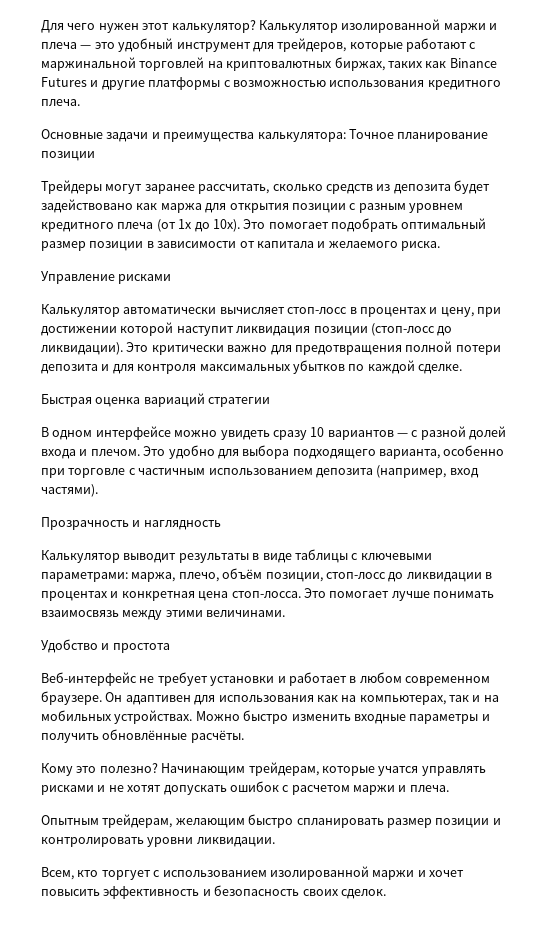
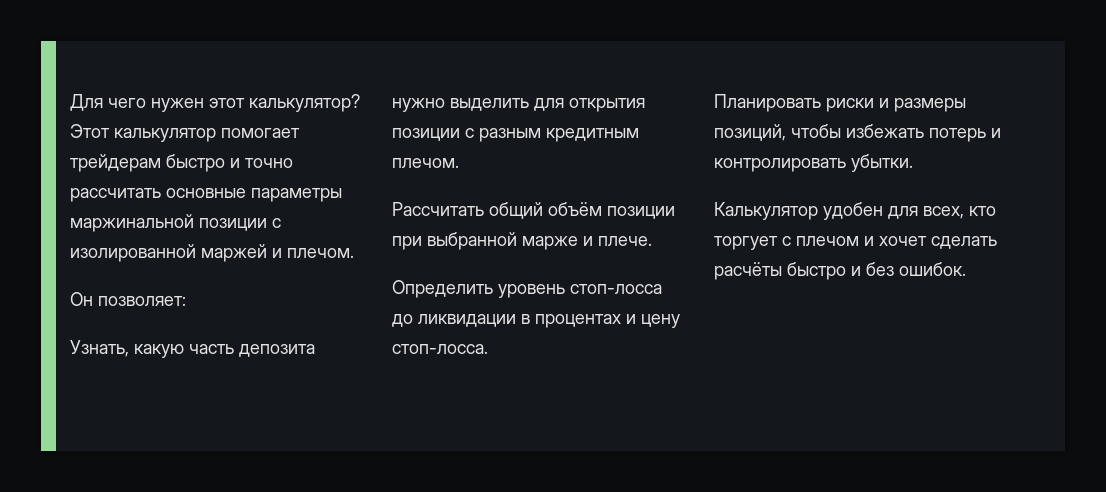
- Калькулятор изолированной маржи и плеча — это удобный инструмент для трейдеров, которые работают с маржинальной торговлей на криптовалютных биржах, таких как Binance Futures и другие платформы с возможностью использования кредитного плеча.
- Основные задачи и преимущества калькулятора: Точное планирование позиции
- Трейдеры могут заранее рассчитать, сколько средств из депозита будет задействовано как маржа для открытия позиции с разным уровнем кредитного плеча (от 1x до 10x). Это помогает подобрать оптимальный размер позиции в зависимости от капитала и желаемого риска.
- Управление рисками
- Калькулятор автоматически вычисляет стоп-лосс в процентах и цену, при достижении которой наступит ликвидация позиции (стоп-лосс до ликвидации). Это критически важно для предотвращения полной потери депозита и для контроля максимальных убытков по каждой сделке.
- Быстрая оценка вариаций стратегии
- В одном интерфейсе можно увидеть сразу 10 вариантов — с разной долей входа и плечом. Это удобно для выбора подходящего варианта, особенно при торговле с частичным использованием депозита (например, вход частями).
- Прозрачность и наглядность
- Калькулятор выводит результаты в виде таблицы с ключевыми параметрами: маржа, плечо, объём позиции, стоп-лосс до ликвидации в процентах и конкретная цена стоп-лосса. Это помогает лучше понимать взаимосвязь между этими величинами.
- Удобство и простота
- Веб-интерфейс не требует установки и работает в любом современном браузере. Он адаптивен для использования как на компьютерах, так и на мобильных устройствах. Можно быстро изменить входные параметры и получить обновлённые расчёты.
- Кому это полезно? Начинающим трейдерам, которые учатся управлять рисками и не хотят допускать ошибок с расчетом маржи и плеча.
- Опытным трейдерам, желающим быстро спланировать размер позиции и контролировать уровни ликвидации.
- Всем, кто торгует с использованием изолированной маржи и хочет повысить эффективность и безопасность своих сделок.
+ Этот калькулятор помогает трейдерам быстро и точно рассчитать основные параметры маржинальной позиции с изолированной маржей и плечом.
+ Он позволяет:
+ Узнать, какую часть депозита нужно выделить для открытия позиции с разным кредитным плечом.
+ Рассчитать общий объём позиции при выбранной марже и плече.
+ Определить уровень стоп-лосса до ликвидации в процентах и цену стоп-лосса.
+ Планировать риски и размеры позиций, чтобы избежать потерь и контролировать убытки.
+ Калькулятор удобен для всех, кто торгует с плечом и хочет сделать расчёты быстро и без ошибок.

